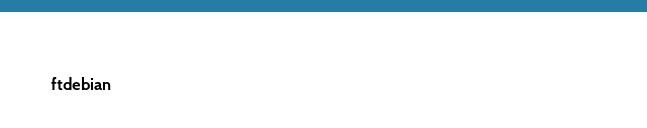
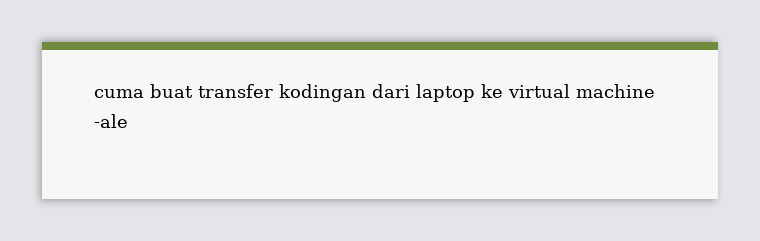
- ftdebian
+ cuma buat transfer kodingan dari laptop ke virtual machine
+ -ale

